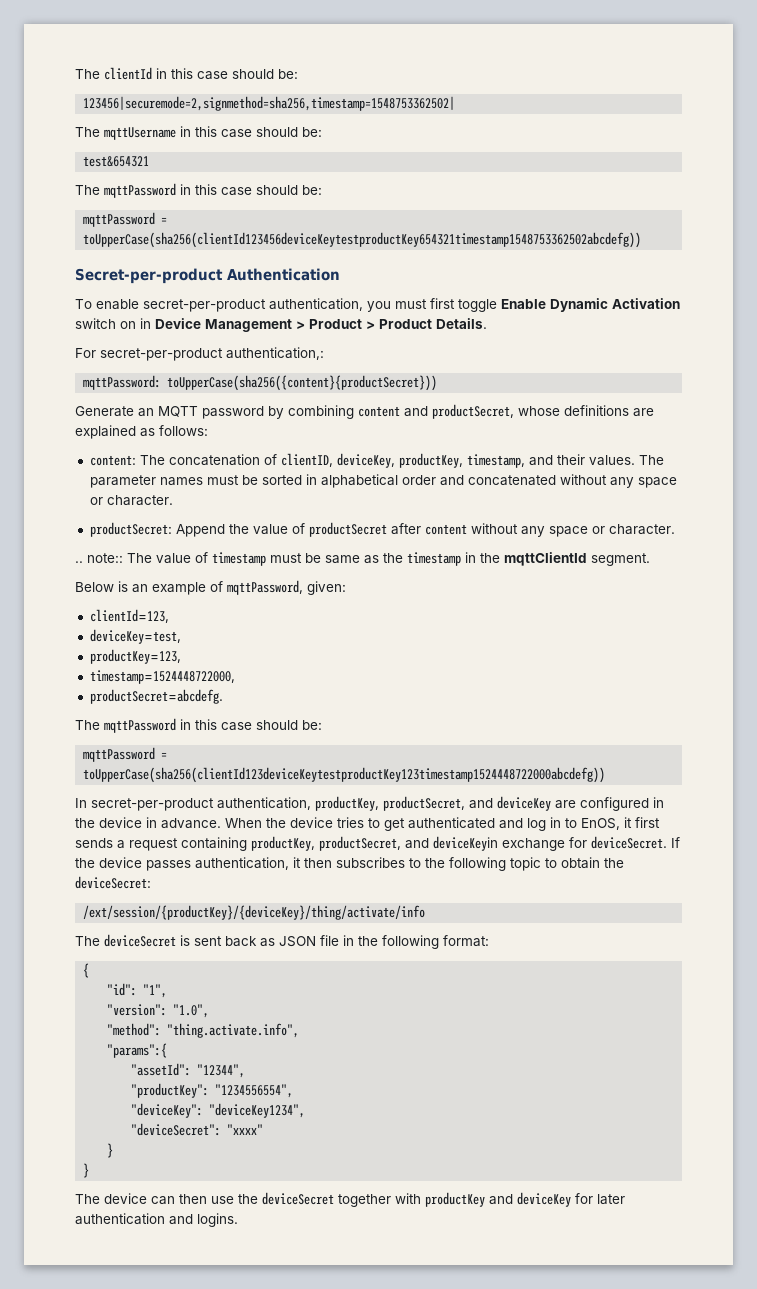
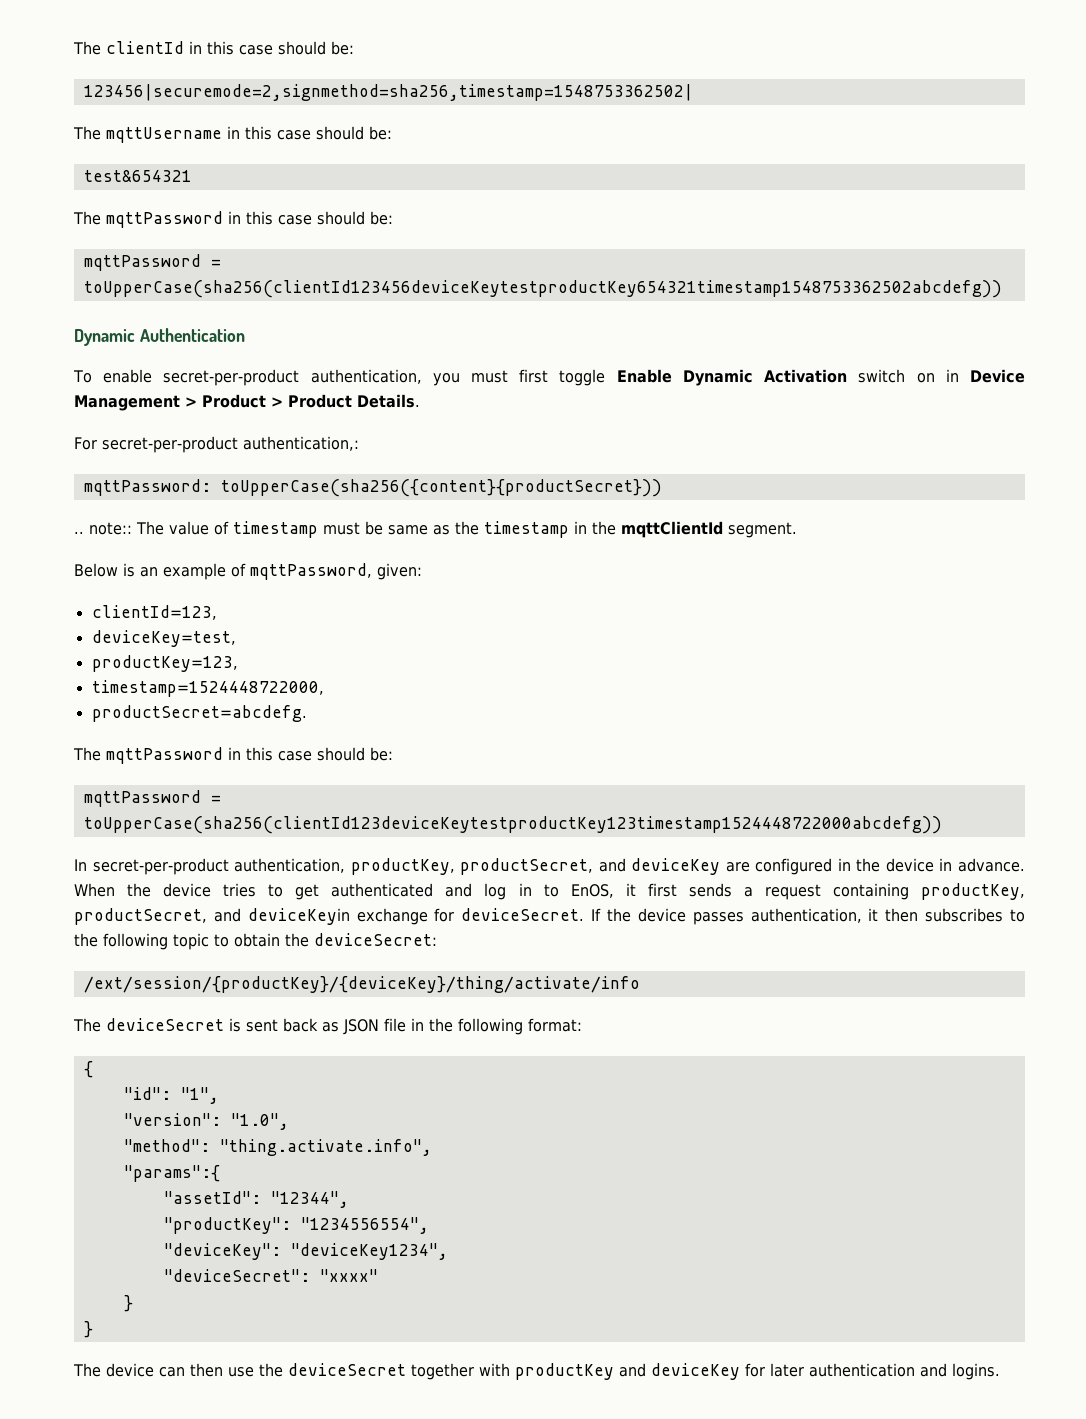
- Secret-per-product Authentication
+ Dynamic Authentication
- Generate an MQTT password by combining content and productSecret, whose definitions are explained as follows:
- content: The concatenation of clientID, deviceKey, productKey, timestamp, and their values. The parameter names must be sorted in alphabetical order and concatenated without any space or character.
- productSecret: Append the value of productSecret after content without any space or character.

